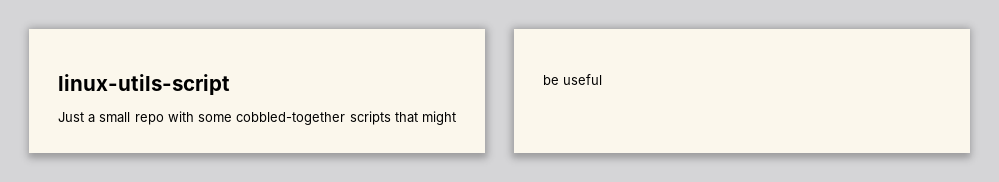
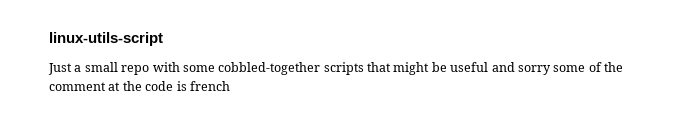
- Just a small repo with some cobbled-together scripts that might be useful
+ Just a small repo with some cobbled-together scripts that might be useful and sorry some of the comment at the code is french

